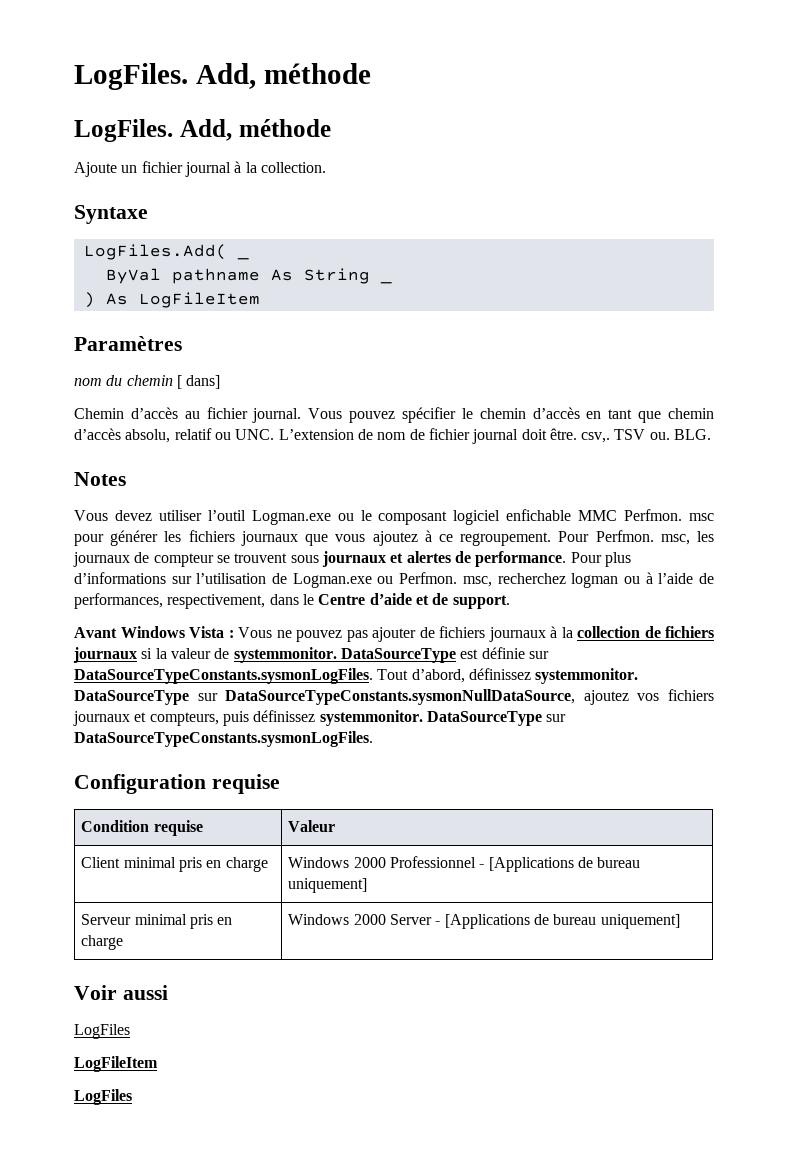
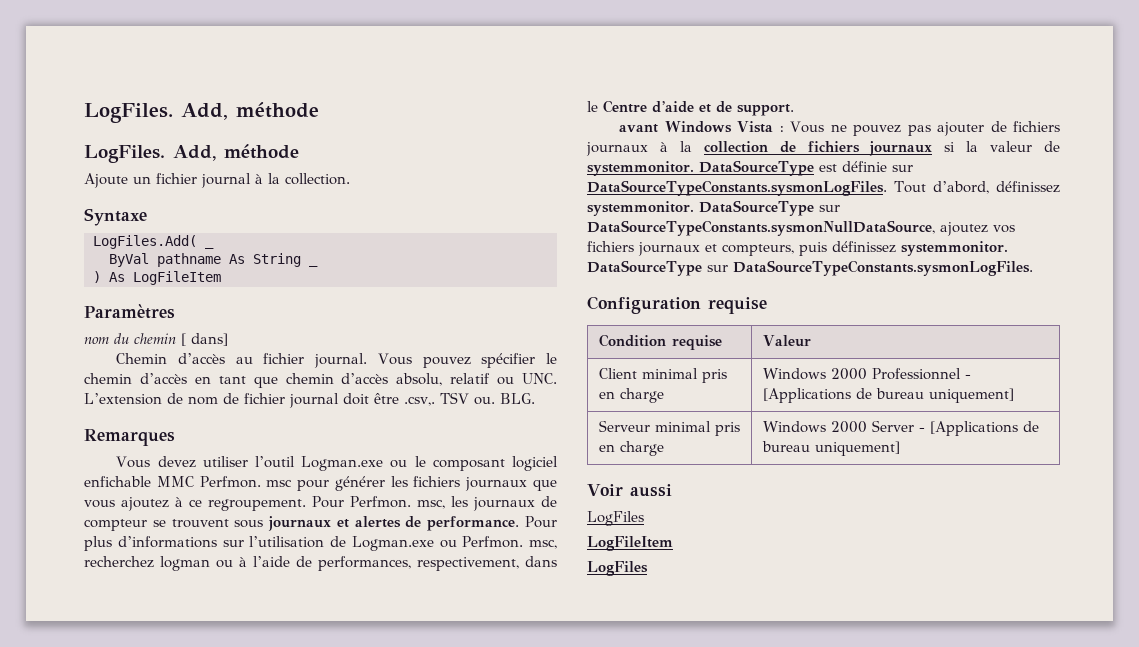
- Vous pouvez spécifier le chemin d’accès en tant que chemin d’accès absolu, relatif ou UNC. L’extension de nom de fichier journal doit être. csv,. TSV ou.
+ Vous pouvez spécifier le chemin d’accès en tant que chemin d’accès absolu, relatif ou UNC. L’extension de nom de fichier journal doit être .csv,. TSV ou.
- Notes
+ Remarques
- Avant Windows Vista : Vous ne pouvez pas ajouter de fichiers journaux à la collection de fichiers journaux si la valeur de systemmonitor.
+ avant Windows Vista : Vous ne pouvez pas ajouter de fichiers journaux à la collection de fichiers journaux si la valeur de systemmonitor.

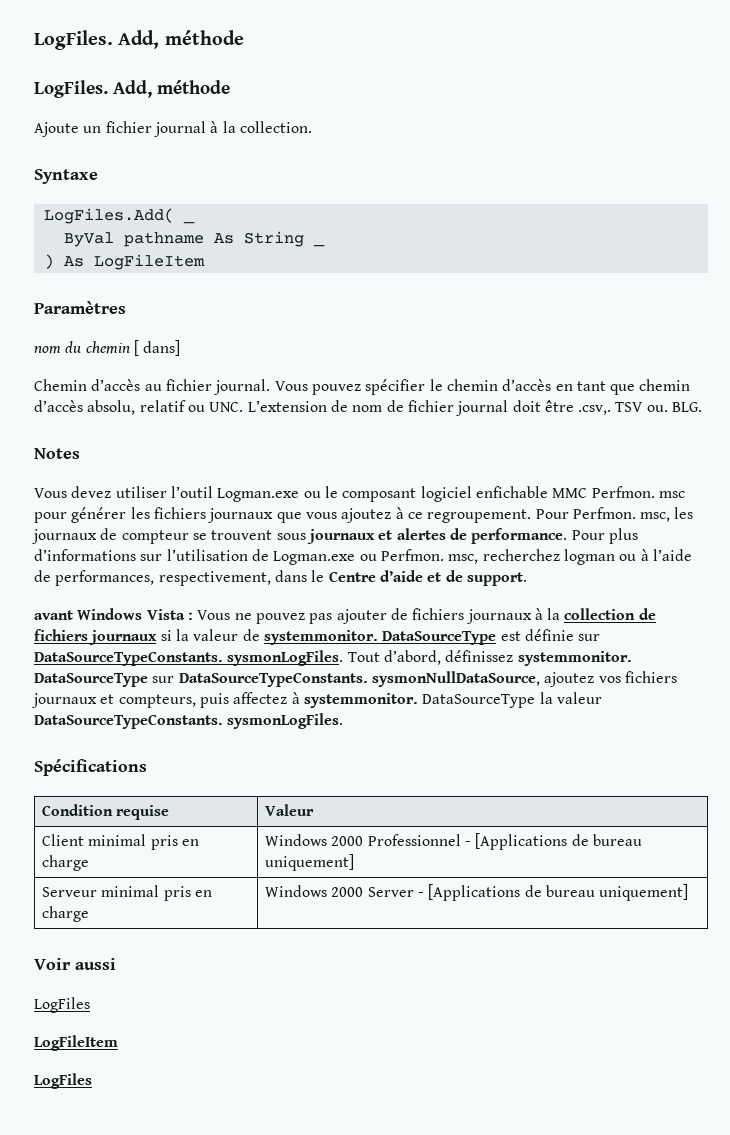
- Remarques
+ Notes
- DataSourceType est définie sur DataSourceTypeConstants.sysmonLogFiles. Tout d’abord, définissez systemmonitor.
+ DataSourceType est définie sur DataSourceTypeConstants. sysmonLogFiles. Tout d’abord, définissez systemmonitor.
- DataSourceType sur DataSourceTypeConstants.sysmonNullDataSource, ajoutez vos fichiers journaux et compteurs, puis définissez systemmonitor. DataSourceType sur DataSourceTypeConstants.sysmonLogFiles.
- Configuration requise
+ DataSourceType sur DataSourceTypeConstants. sysmonNullDataSource, ajoutez vos fichiers journaux et compteurs, puis affectez à systemmonitor. DataSourceType la valeur DataSourceTypeConstants. sysmonLogFiles.
+ Spécifications

